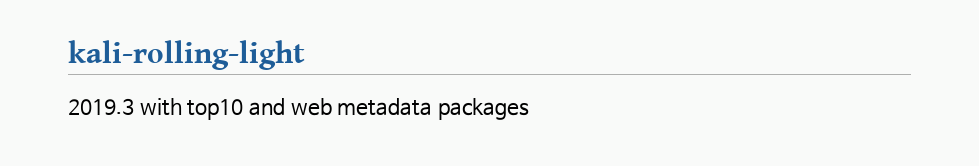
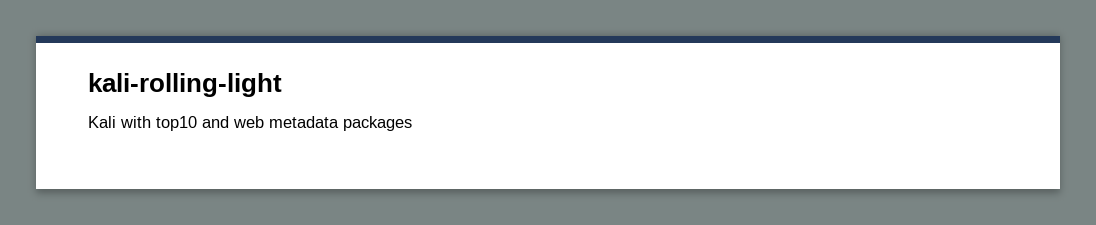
- 2019.3 with top10 and web metadata packages
+ Kali with top10 and web metadata packages

